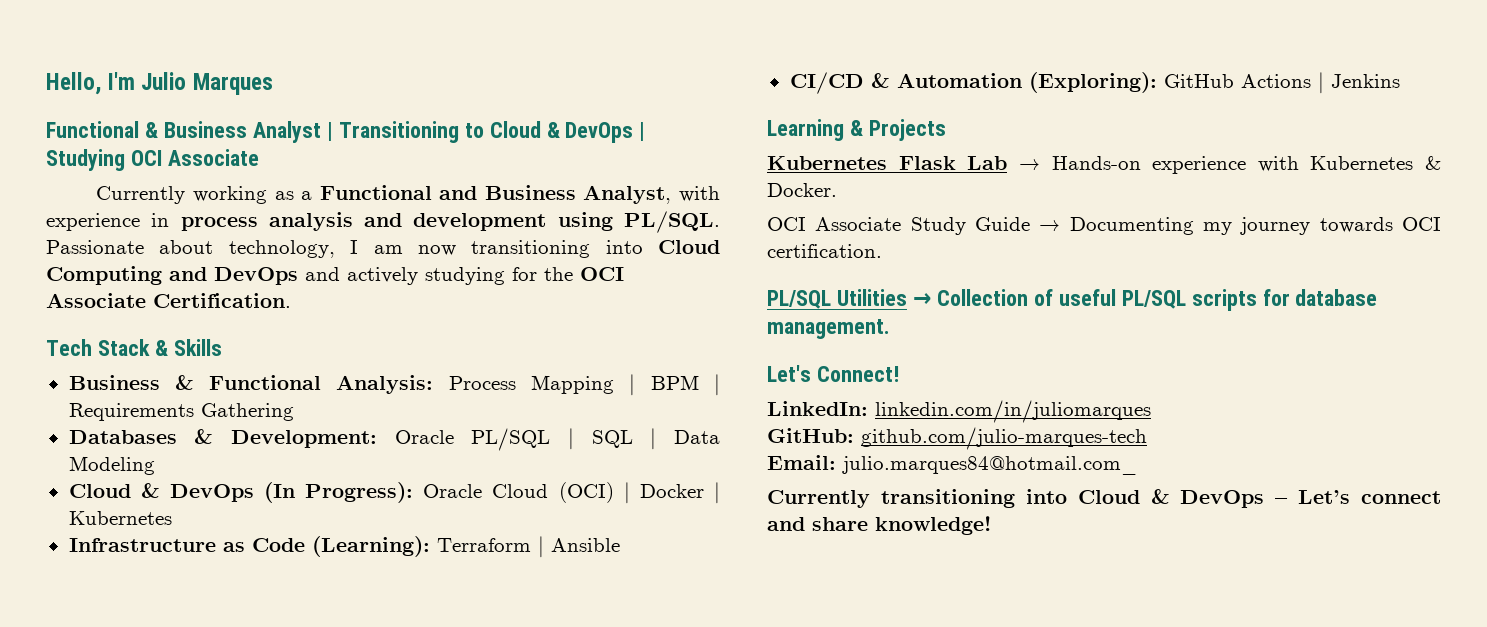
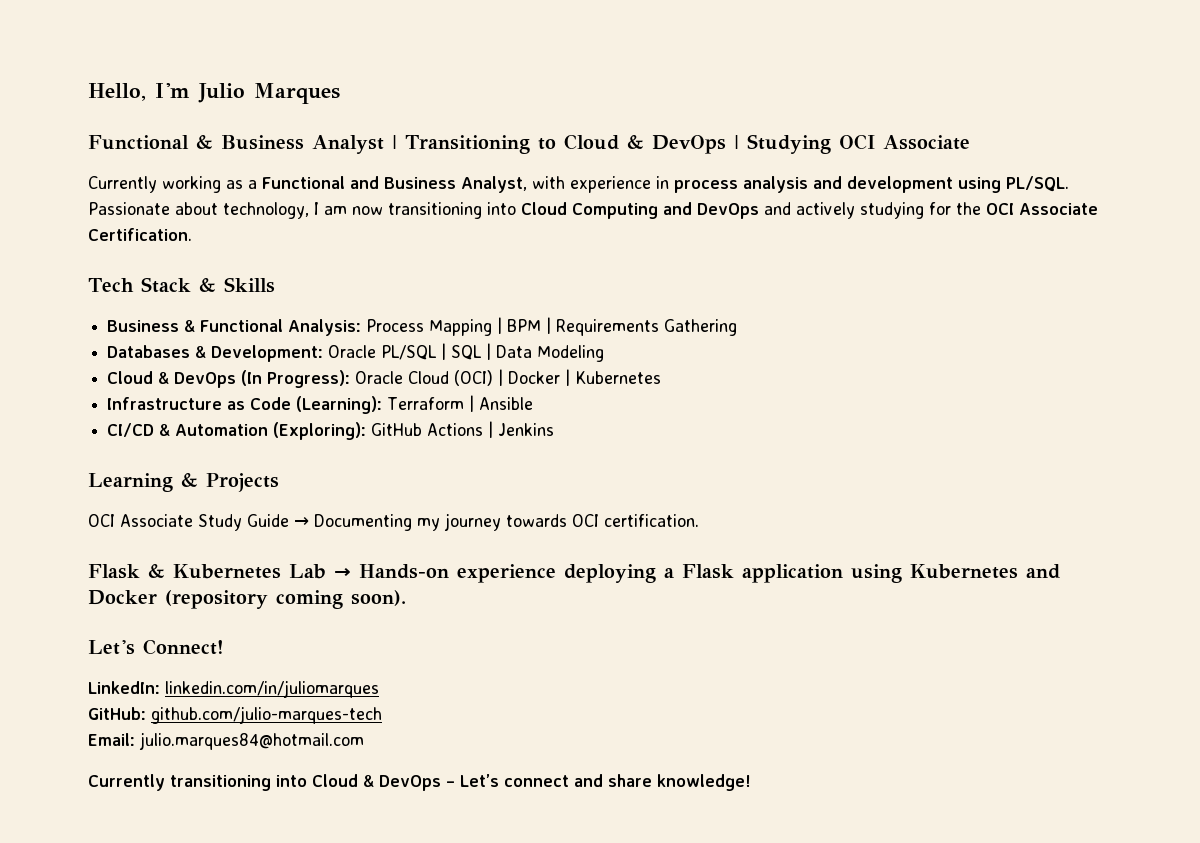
- Kubernetes Flask Lab → Hands-on experience with Kubernetes & Docker.
- PL/SQL Utilities → Collection of useful PL/SQL scripts for database management.
+ Flask & Kubernetes Lab → Hands-on experience deploying a Flask application using Kubernetes and Docker (repository coming soon).
- Email: julio.marques84@hotmail.com_
+ Email: julio.marques84@hotmail.com

